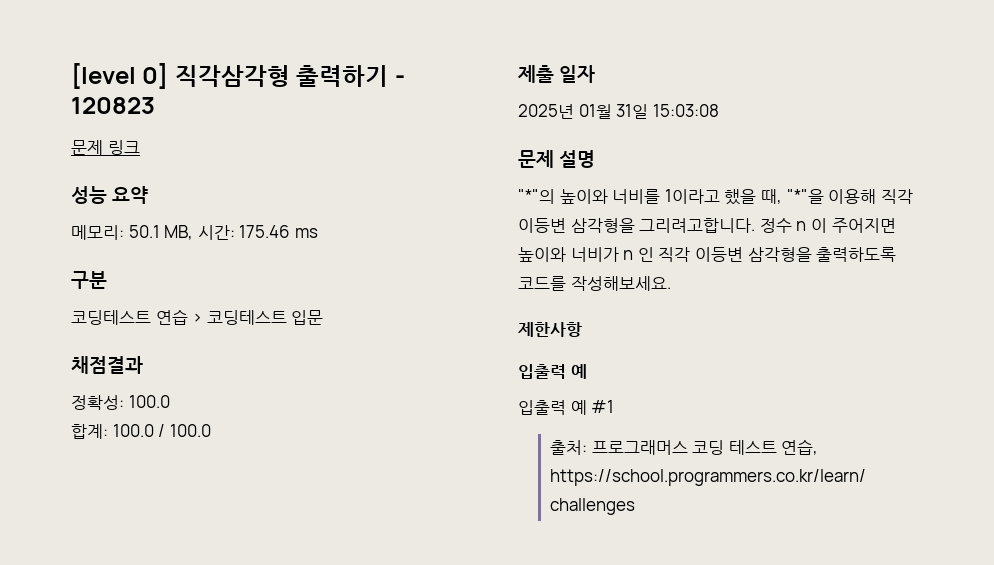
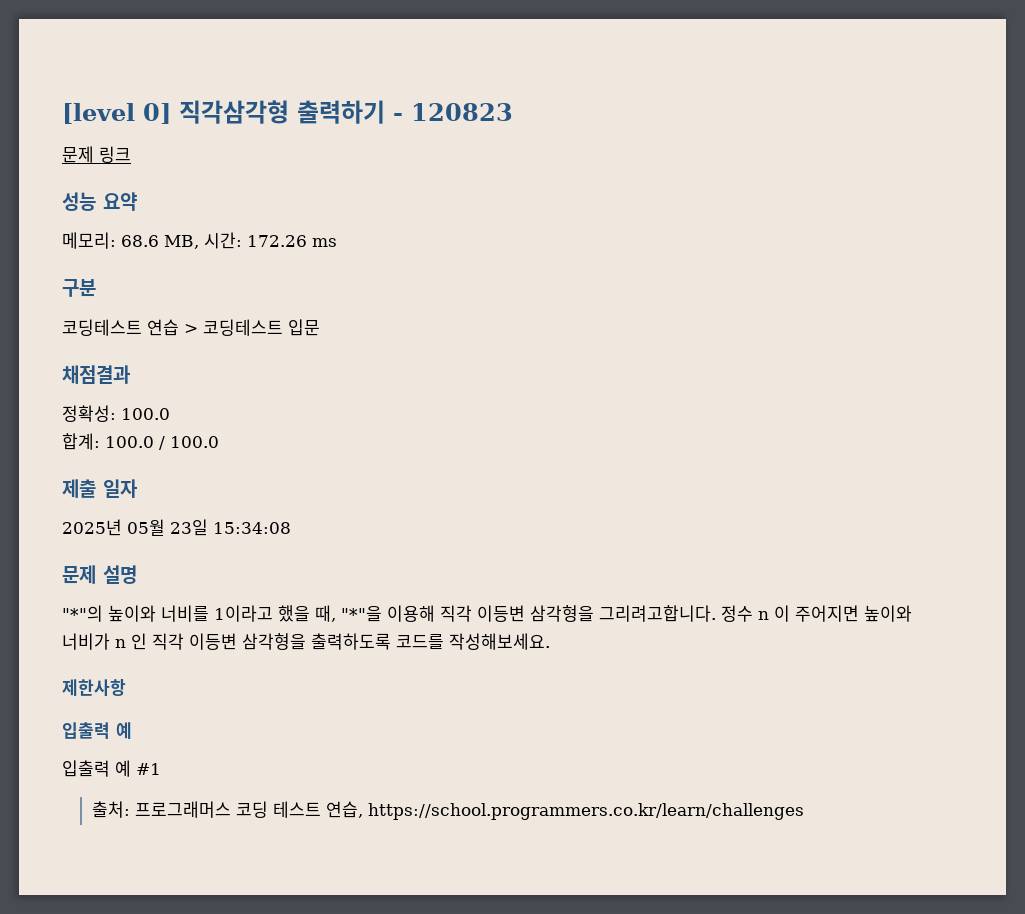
- 메모리: 50.1 MB, 시간: 175.46 ms
+ 메모리: 68.6 MB, 시간: 172.26 ms
- 2025년 01월 31일 15:03:08
+ 2025년 05월 23일 15:34:08

